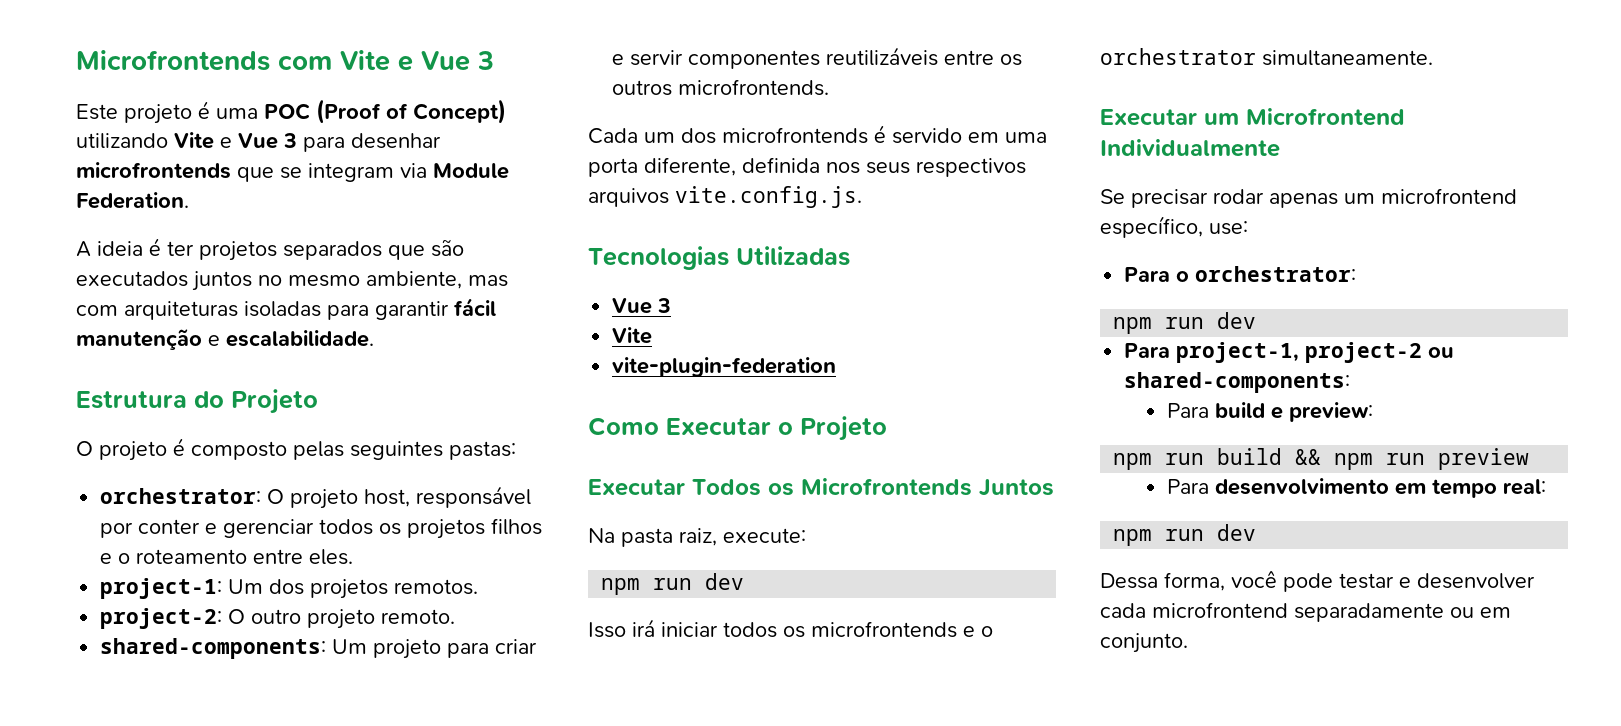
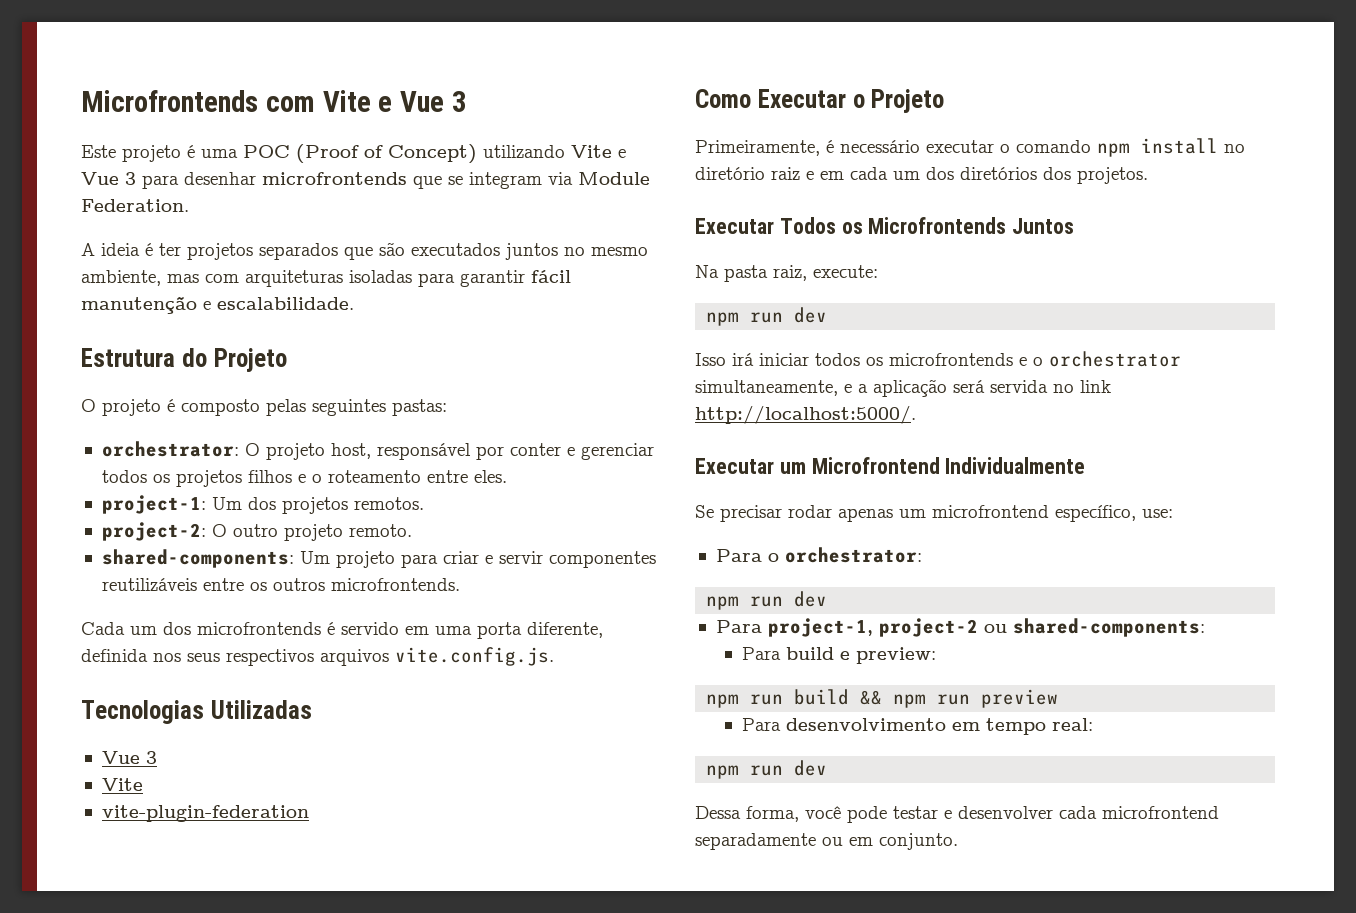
+ Primeiramente, é necessário executar o comando npm install no diretório raiz e em cada um dos diretórios dos projetos.
- Isso irá iniciar todos os microfrontends e o orchestrator simultaneamente.
+ Isso irá iniciar todos os microfrontends e o orchestrator simultaneamente, e a aplicação será servida no link http://localhost:5000/.

